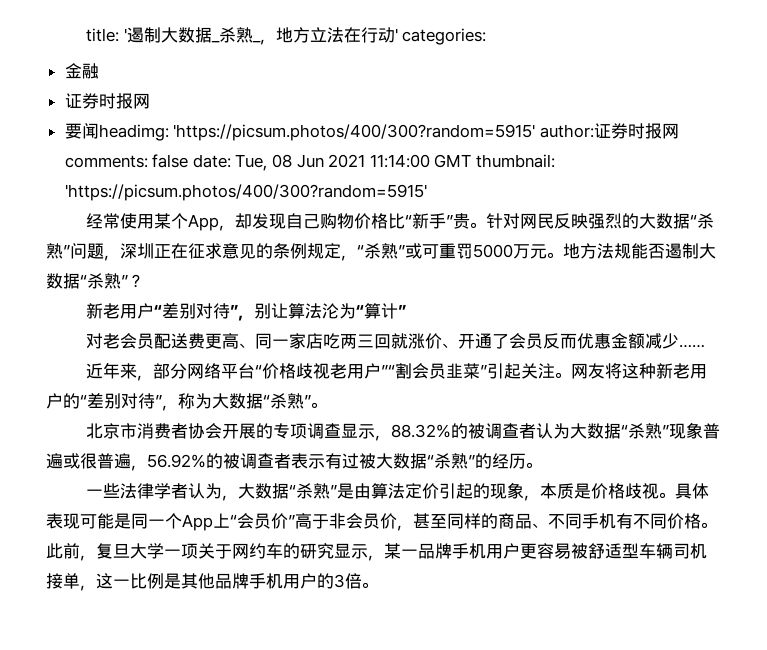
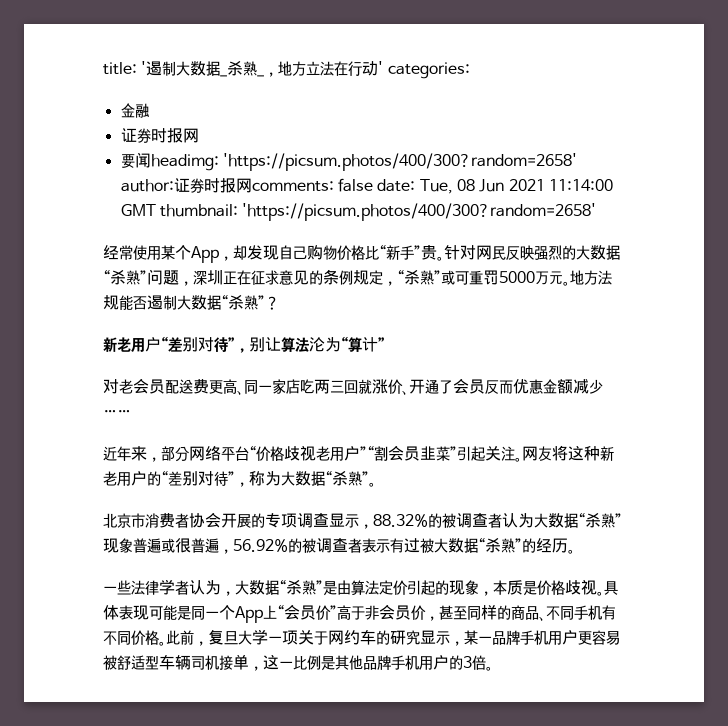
- 要闻headimg: 'https://picsum.photos/400/300?random=5915' author:证券时报网comments: false date: Tue, 08 Jun 2021 11:14:00 GMT thumbnail: 'https://picsum.photos/400/300?random=5915'
+ 要闻headimg: 'https://picsum.photos/400/300?random=2658' author:证券时报网comments: false date: Tue, 08 Jun 2021 11:14:00 GMT thumbnail: 'https://picsum.photos/400/300?random=2658'

